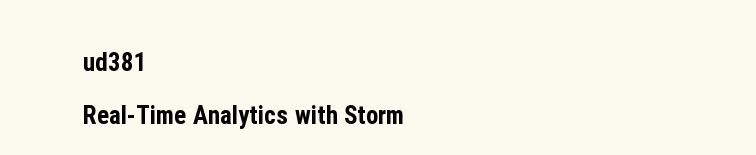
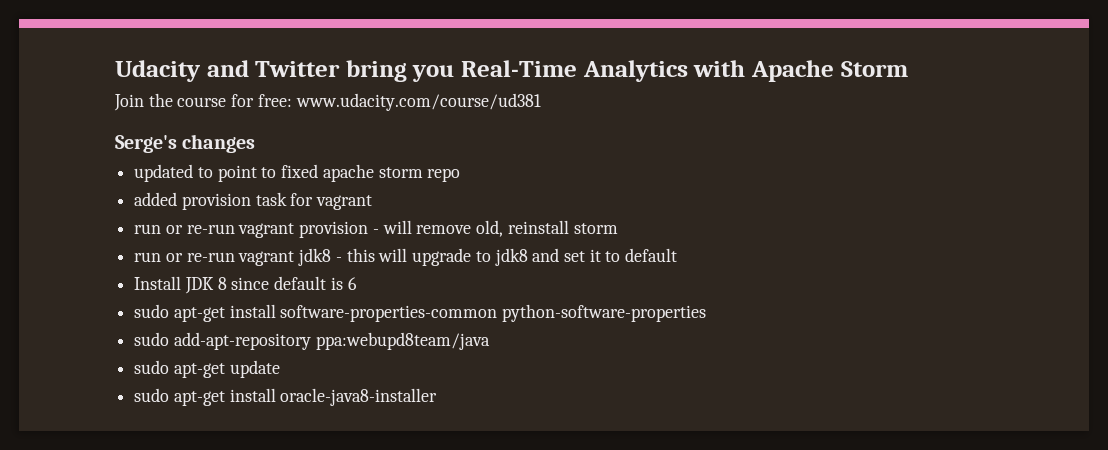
- ud381
- Real-Time Analytics with Storm
+ Udacity and Twitter bring you Real-Time Analytics with Apache Storm
+ Join the course for free: www.udacity.com/course/ud381
+ Serge's changes
+ updated to point to fixed apache storm repo
+ added provision task for vagrant
+ run or re-run vagrant provision - will remove old, reinstall storm
+ run or re-run vagrant jdk8 - this will upgrade to jdk8 and set it to default
+ Install JDK 8 since default is 6
+ sudo apt-get install software-properties-common python-software-properties
+ sudo add-apt-repository ppa:webupd8team/java
+ sudo apt-get update
+ sudo apt-get install oracle-java8-installer

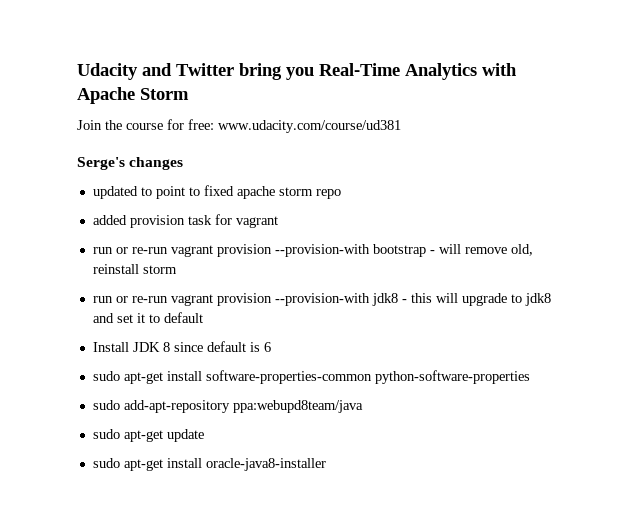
- run or re-run vagrant provision - will remove old, reinstall storm
+ run or re-run vagrant provision --provision-with bootstrap - will remove old, reinstall storm
- run or re-run vagrant jdk8 - this will upgrade to jdk8 and set it to default
+ run or re-run vagrant provision --provision-with jdk8 - this will upgrade to jdk8 and set it to default

